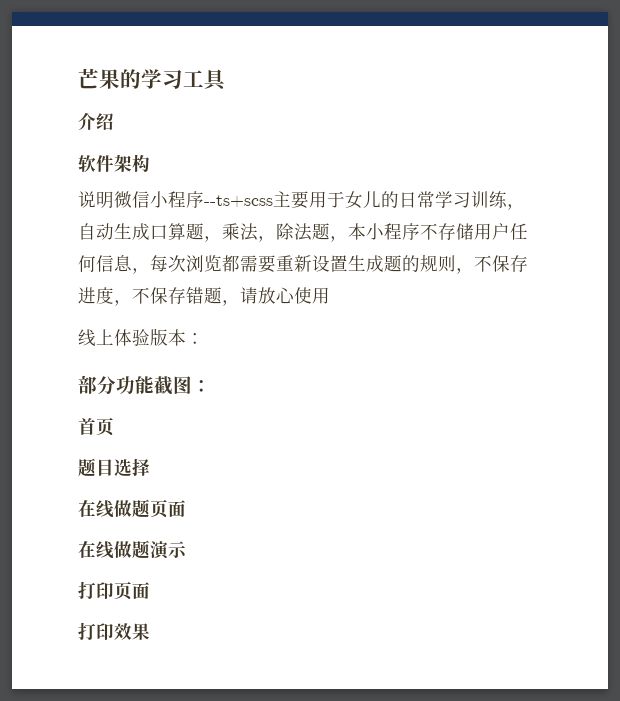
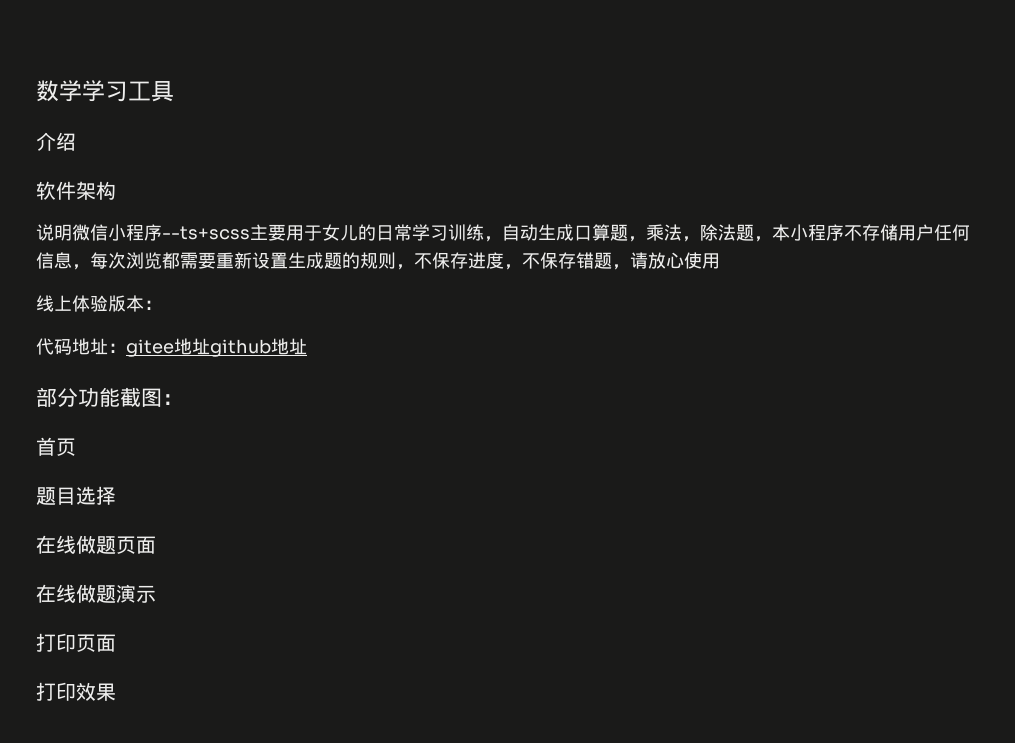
- 芒果的学习工具
+ 数学学习工具
+ 代码地址：gitee地址github地址

